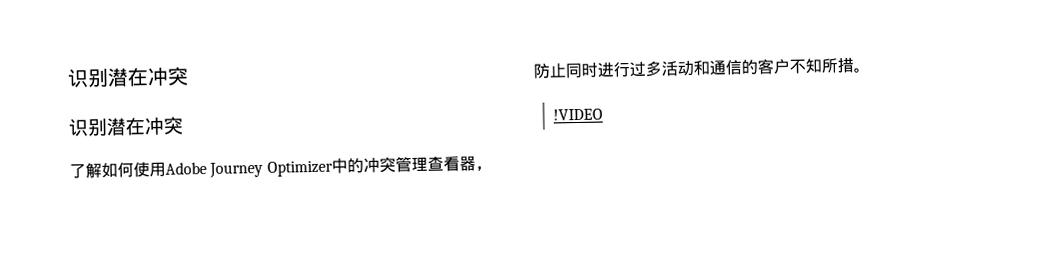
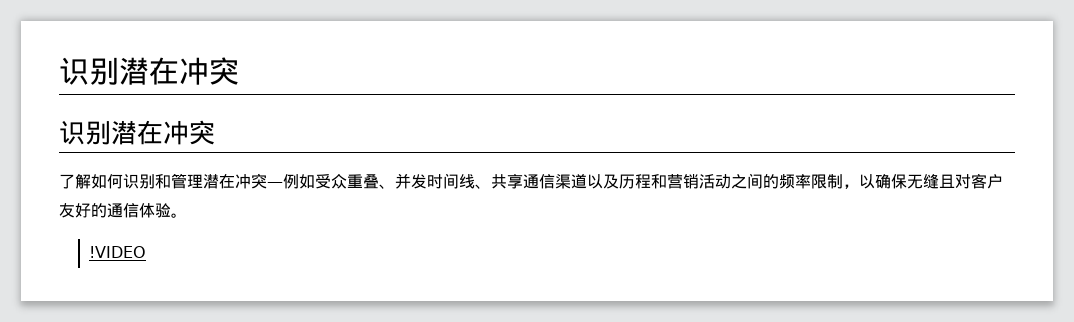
- 了解如何使用Adobe Journey Optimizer中的冲突管理查看器，防止同时进行过多活动和通信的客户不知所措。
+ 了解如何识别和管理潜在冲突—例如受众重叠、并发时间线、共享通信渠道以及历程和营销活动之间的频率限制，以确保无缝且对客户友好的通信体验。

